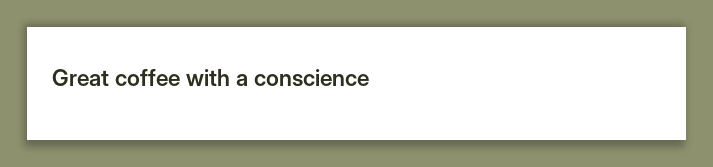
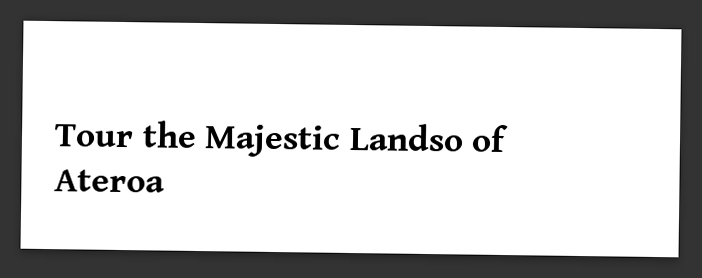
- Great coffee with a conscience
+ Tour the Majestic Landso of Ateroa

